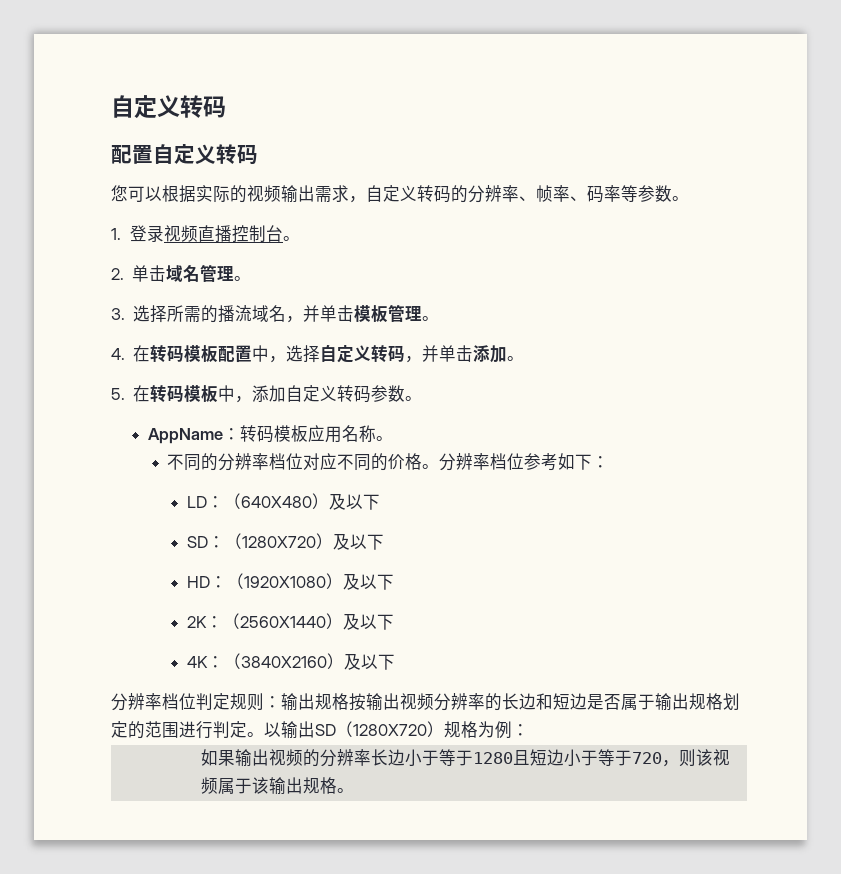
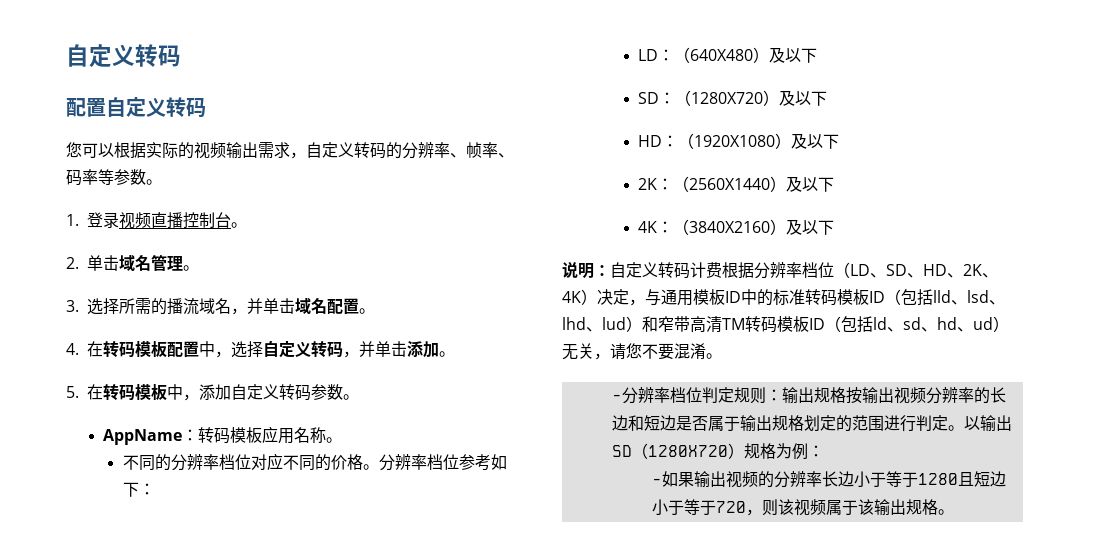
- 3.选择所需的播流域名，并单击模板管理。
+ 3.选择所需的播流域名，并单击域名配置。
- 分辨率档位判定规则：输出规格按输出视频分辨率的长边和短边是否属于输出规格划定的范围进行判定。
+ 说明：自定义转码计费根据分辨率档位（LD、SD、HD、2K、4K）决定，与通用模板ID中的标准转码模板ID（包括lld、lsd、lhd、lud）和窄带高清TM转码模板ID（包括ld、sd、hd、ud）无关，请您不要混淆。
+ -分辨率档位判定规则：输出规格按输出视频分辨率的长边和短边是否属于输出规格划定的范围进行判定。
- 如果输出视频的分辨率长边小于等于1280且短边小于等于720，则该视频属于该输出规格。
+ -如果输出视频的分辨率长边小于等于1280且短边小于等于720，则该视频属于该输出规格。

